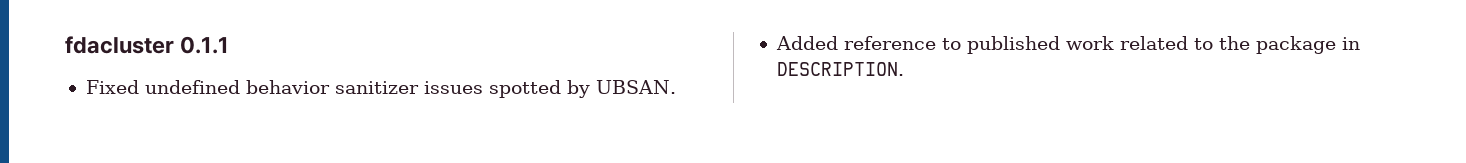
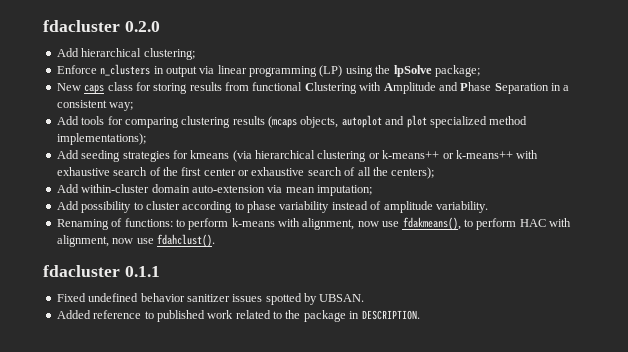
+ fdacluster 0.2.0
+ Add hierarchical clustering;
+ Enforce n_clusters in output via linear programming (LP) using the lpSolve package;
+ New caps class for storing results from functional Clustering with Amplitude and Phase Separation in a consistent way;
+ Add tools for comparing clustering results (mcaps objects, autoplot and plot specialized method implementations);
+ Add seeding strategies for kmeans (via hierarchical clustering or k-means++ or k-means++ with exhaustive search of the first center or exhaustive search of all the centers);
+ Add within-cluster domain auto-extension via mean imputation;
+ Add possibility to cluster according to phase variability instead of amplitude variability.
+ Renaming of functions: to perform k-means with alignment, now use fdakmeans(), to perform HAC with alignment, now use fdahclust().

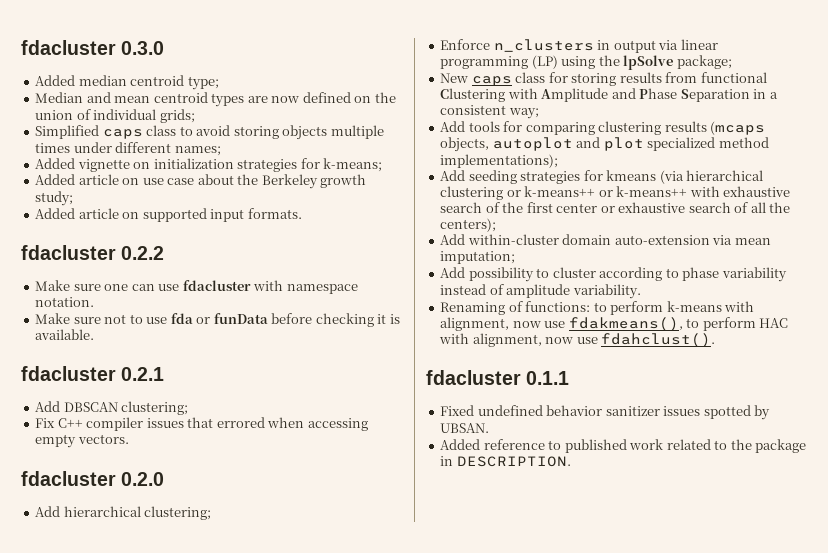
+ fdacluster 0.3.0
+ Added median centroid type;
+ Median and mean centroid types are now defined on the union of individual grids;
+ Simplified caps class to avoid storing objects multiple times under different names;
+ Added vignette on initialization strategies for k-means;
+ Added article on use case about the Berkeley growth study;
+ Added article on supported input formats.
+ fdacluster 0.2.2
+ Make sure one can use fdacluster with namespace notation.
+ Make sure not to use fda or funData before checking it is available.
+ fdacluster 0.2.1
+ Add DBSCAN clustering;
+ Fix C++ compiler issues that errored when accessing empty vectors.

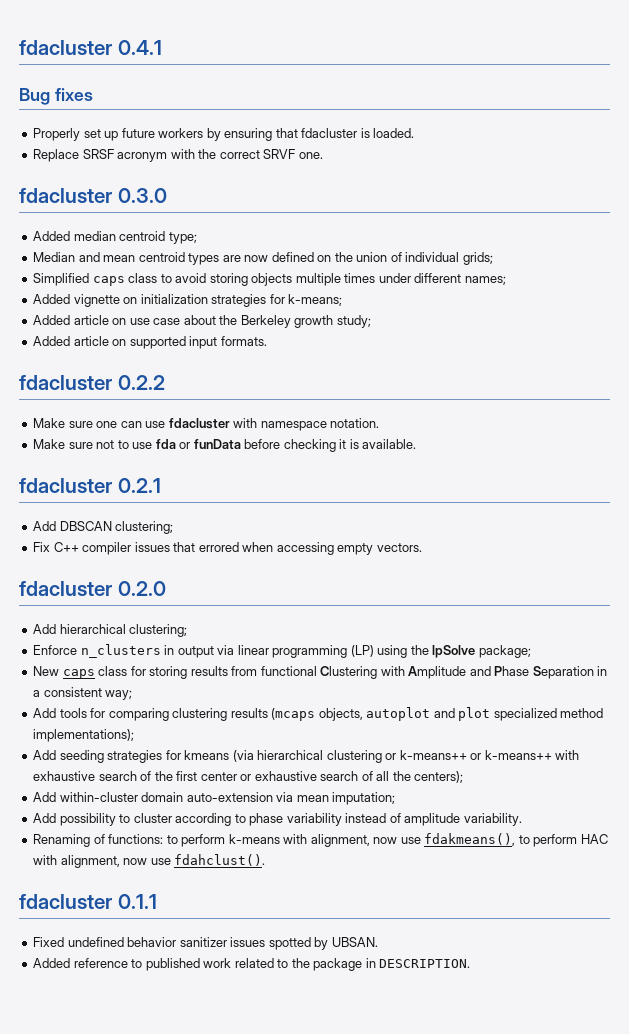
+ fdacluster 0.4.1
+ Bug fixes
+ Properly set up future workers by ensuring that fdacluster is loaded.
+ Replace SRSF acronym with the correct SRVF one.

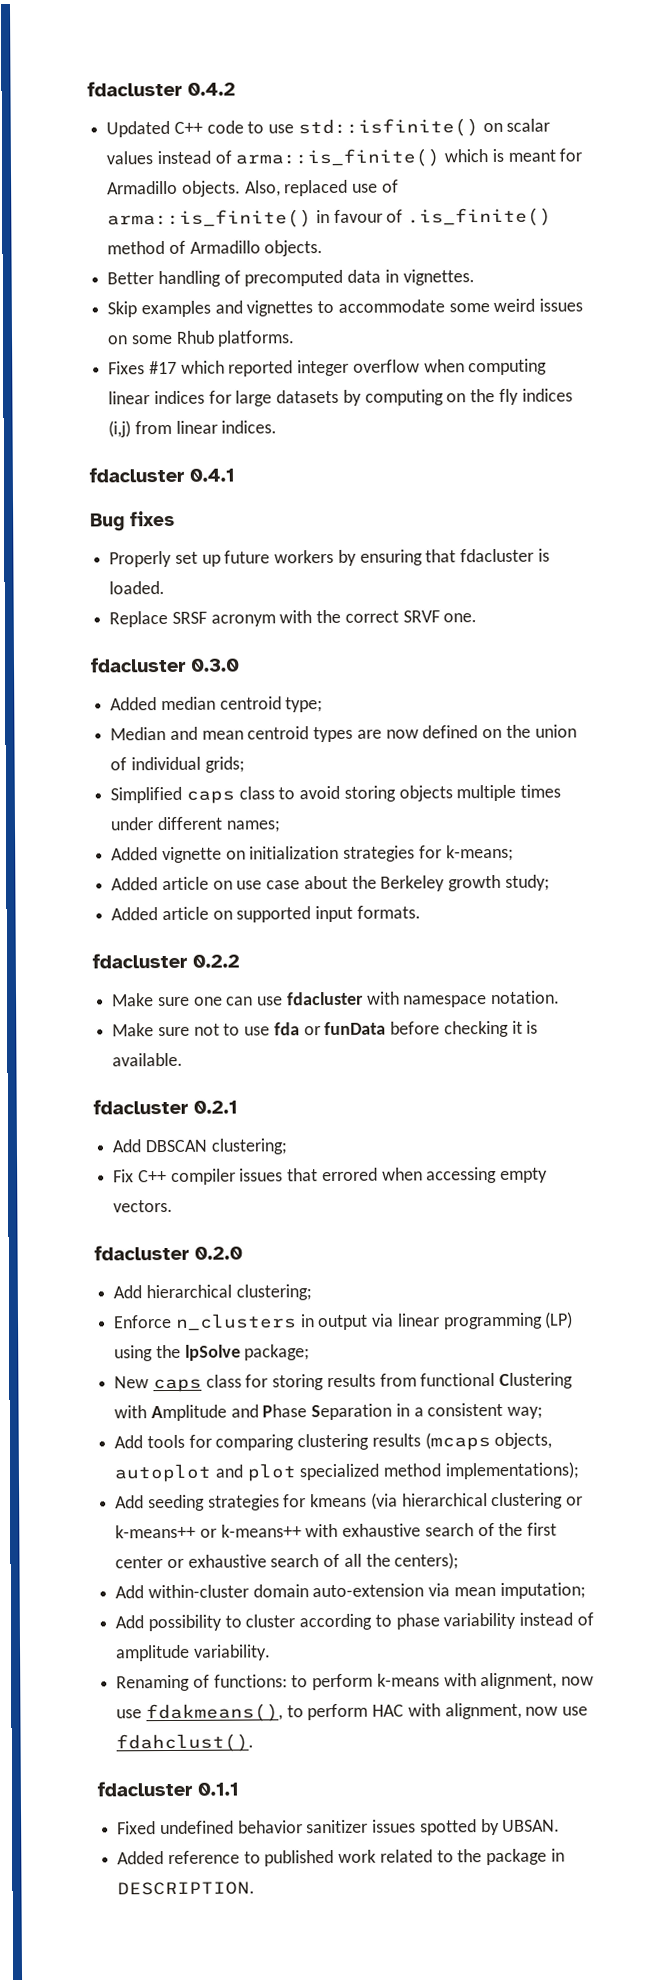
+ fdacluster 0.4.2
+ Updated C++ code to use std::isfinite() on scalar values instead of arma::is_finite() which is meant for Armadillo objects. Also, replaced use of arma::is_finite() in favour of .is_finite() method of Armadillo objects.
+ Better handling of precomputed data in vignettes.
+ Skip examples and vignettes to accommodate some weird issues on some Rhub platforms.
+ Fixes #17 which reported integer overflow when computing linear indices for large datasets by computing on the fly indices (i,j) from linear indices.

